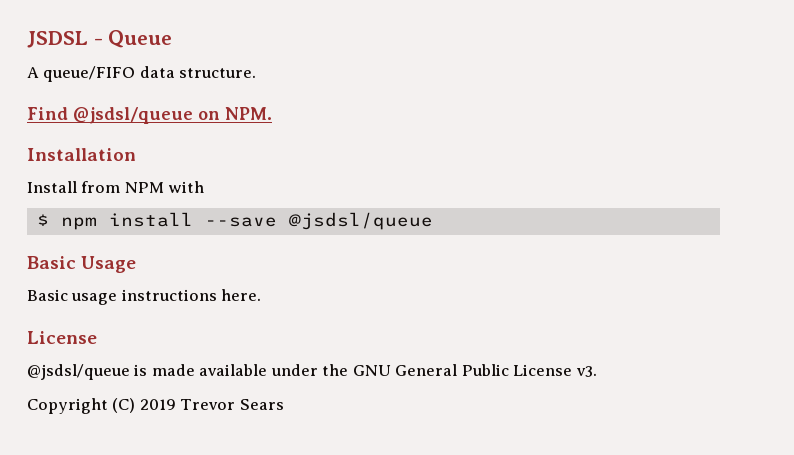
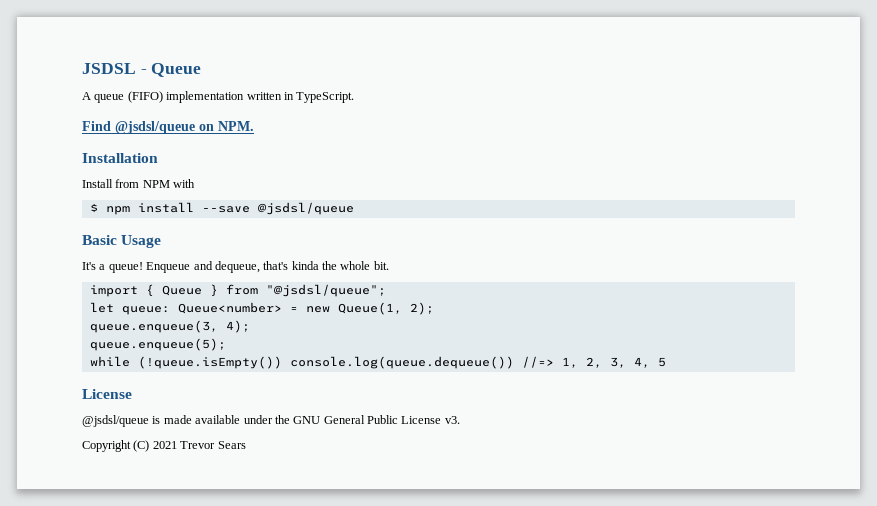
- A queue/FIFO data structure.
+ A queue (FIFO) implementation written in TypeScript.
- Basic usage instructions here.
+ It's a queue! Enqueue and dequeue, that's kinda the whole bit.
+ import { Queue } from "@jsdsl/queue";
+ let queue: Queue<number> = new Queue(1, 2);
+ queue.enqueue(3, 4);
+ queue.enqueue(5);
+ while (!queue.isEmpty()) console.log(queue.dequeue()) //=> 1, 2, 3, 4, 5
- Copyright (C) 2019 Trevor Sears
+ Copyright (C) 2021 Trevor Sears

